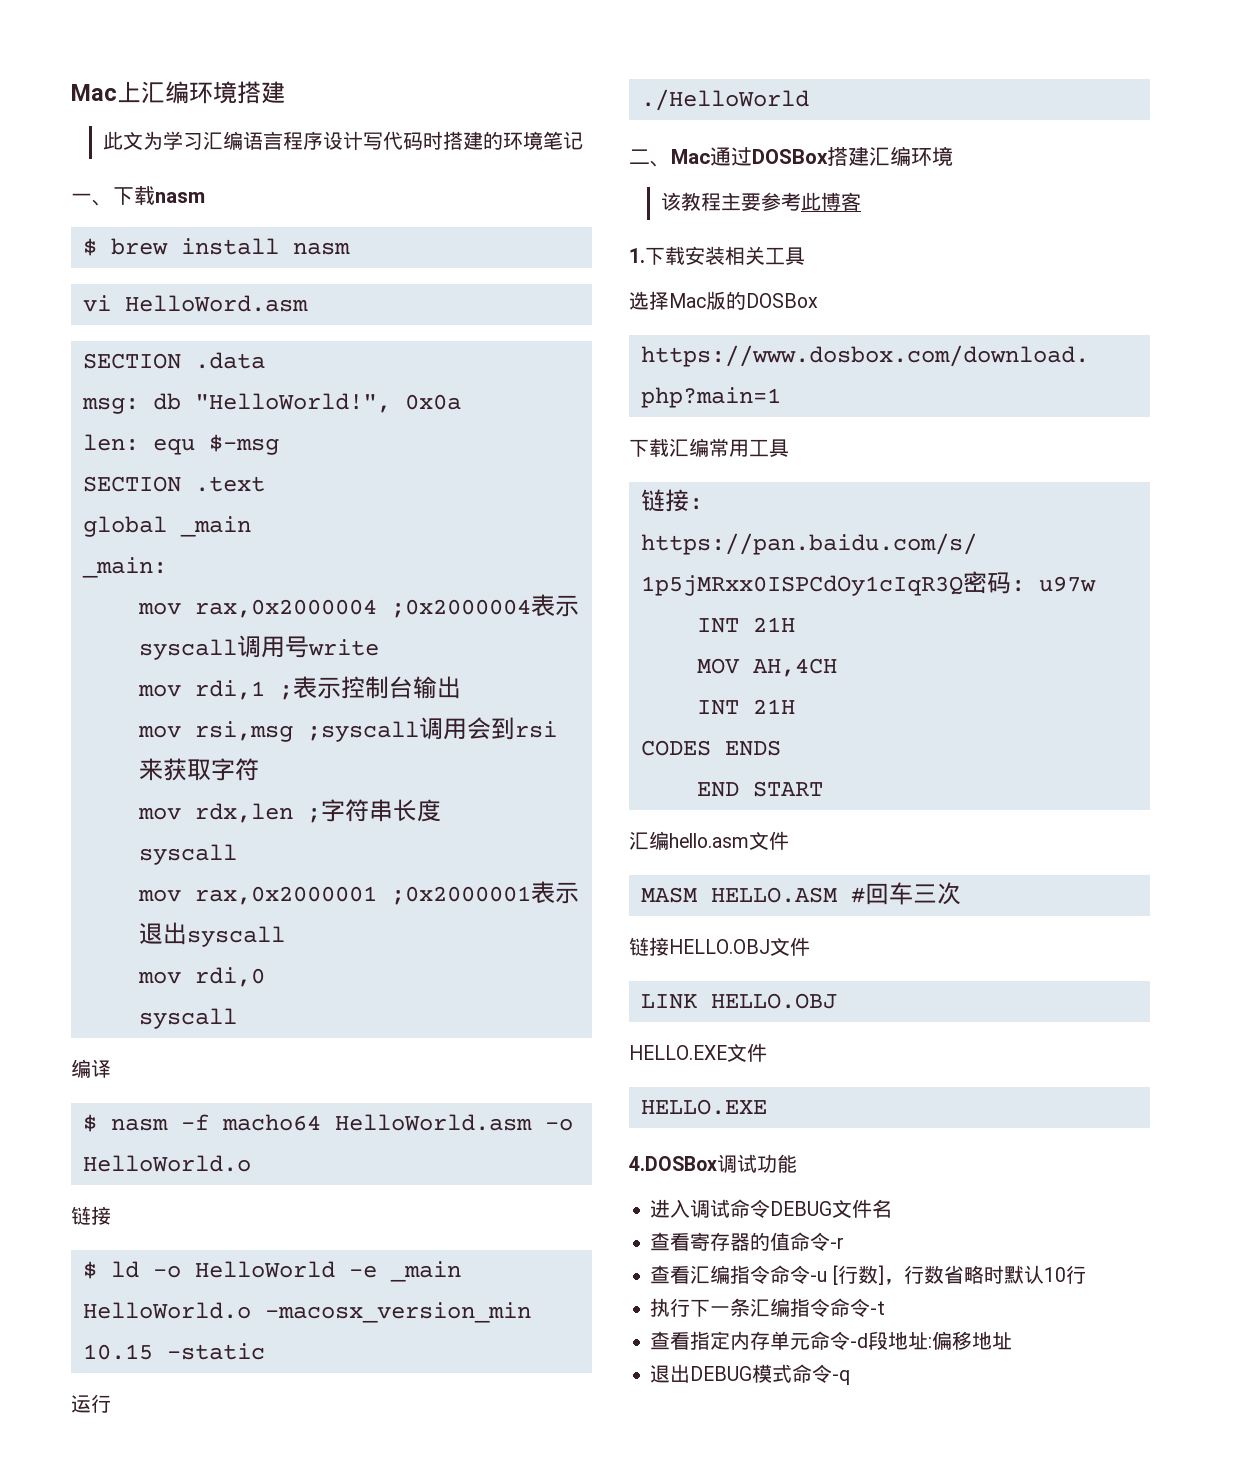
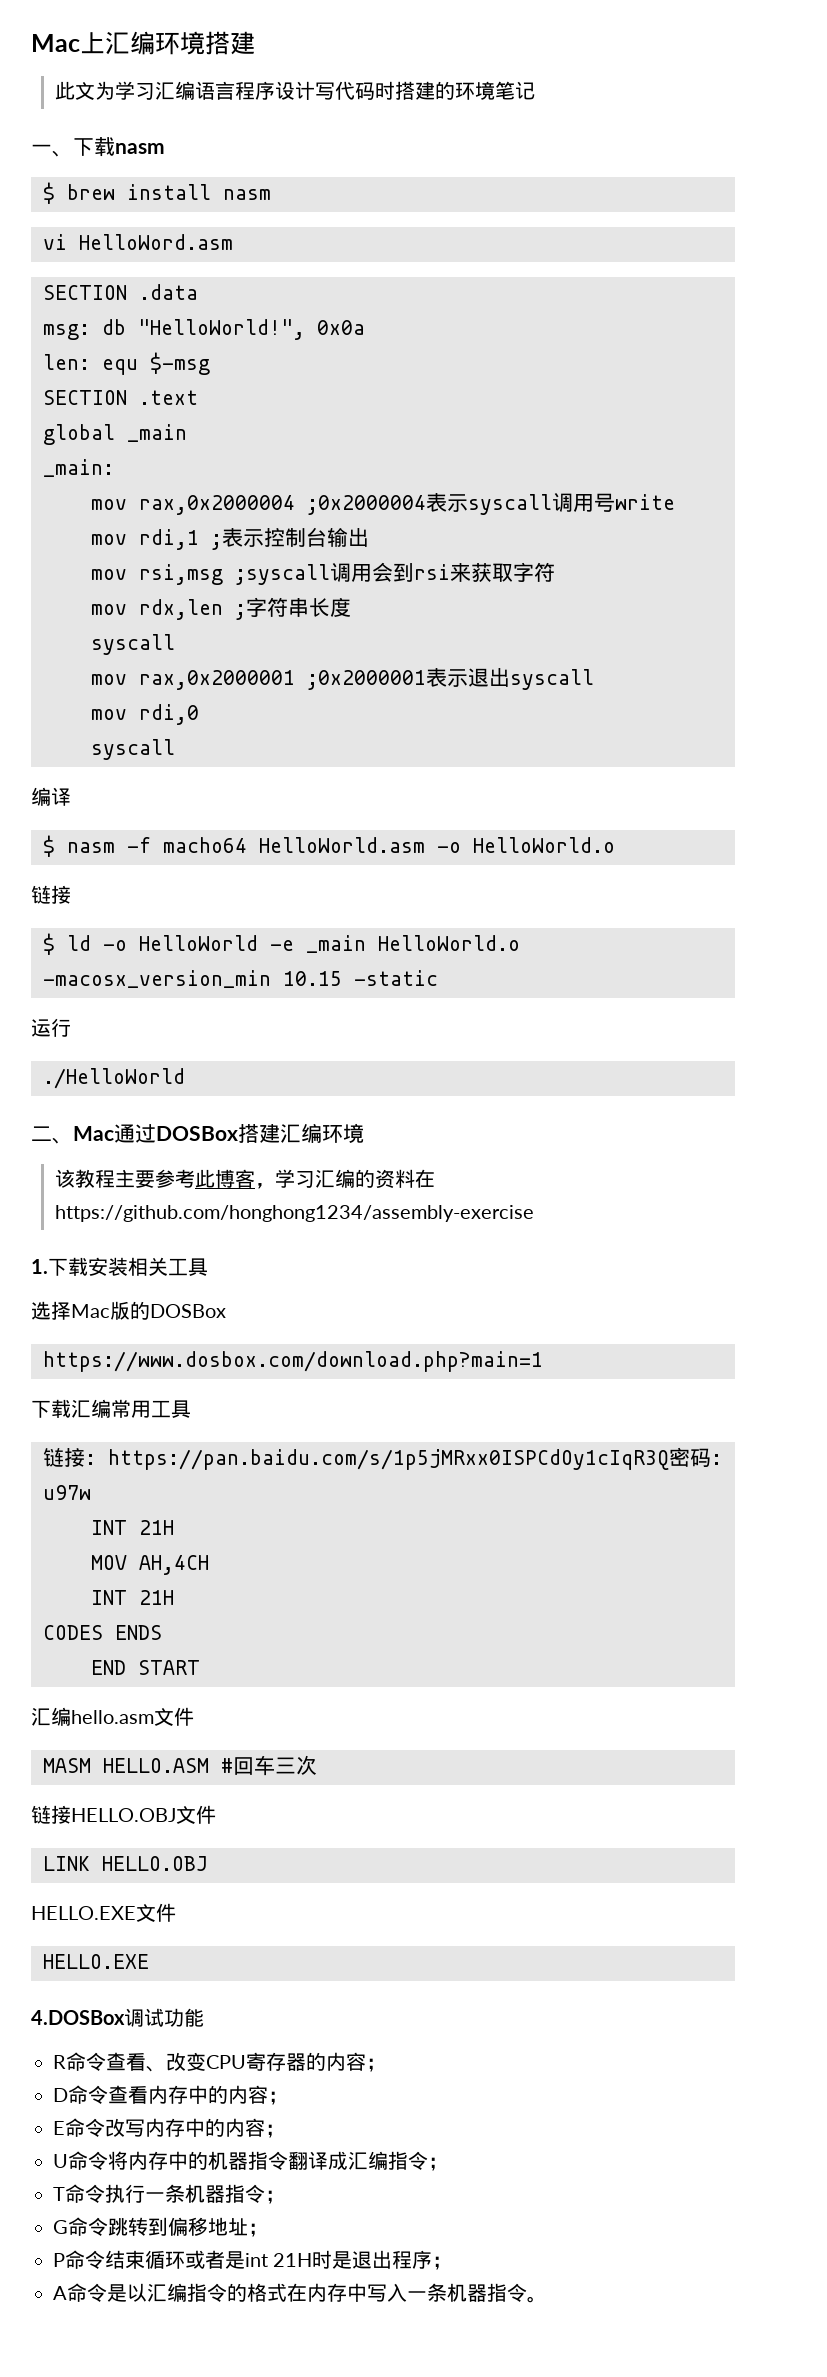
- 该教程主要参考此博客
+ 该教程主要参考此博客，学习汇编的资料在https://github.com/honghong1234/assembly-exercise
- 进入调试命令DEBUG文件名
- 查看寄存器的值命令-r
- 查看汇编指令命令-u [行数]，行数省略时默认10行
- 执行下一条汇编指令命令-t
- 查看指定内存单元命令-d段地址:偏移地址
- 退出DEBUG模式命令-q
+ R命令查看、改变CPU寄存器的内容；
+ D命令查看内存中的内容；
+ E命令改写内存中的内容；
+ U命令将内存中的机器指令翻译成汇编指令；
+ T命令执行一条机器指令；
+ G命令跳转到偏移地址；
+ P命令结束循环或者是int 21H时是退出程序；
+ A命令是以汇编指令的格式在内存中写入一条机器指令。

